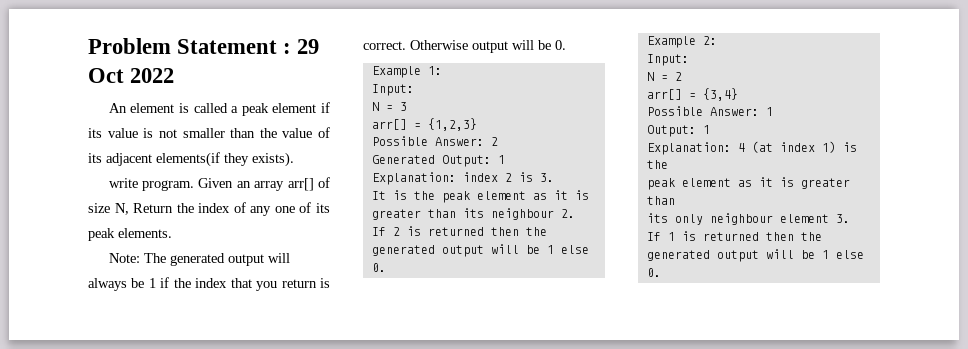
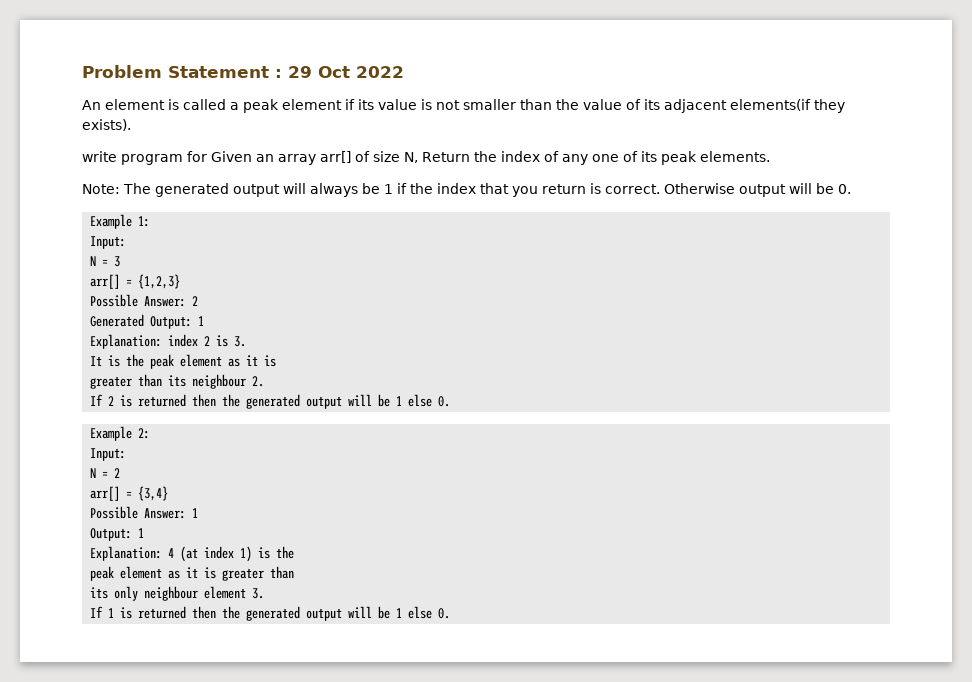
- write program. Given an array arr[] of size N, Return the index of any one of its peak elements.
+ write program for Given an array arr[] of size N, Return the index of any one of its peak elements.

